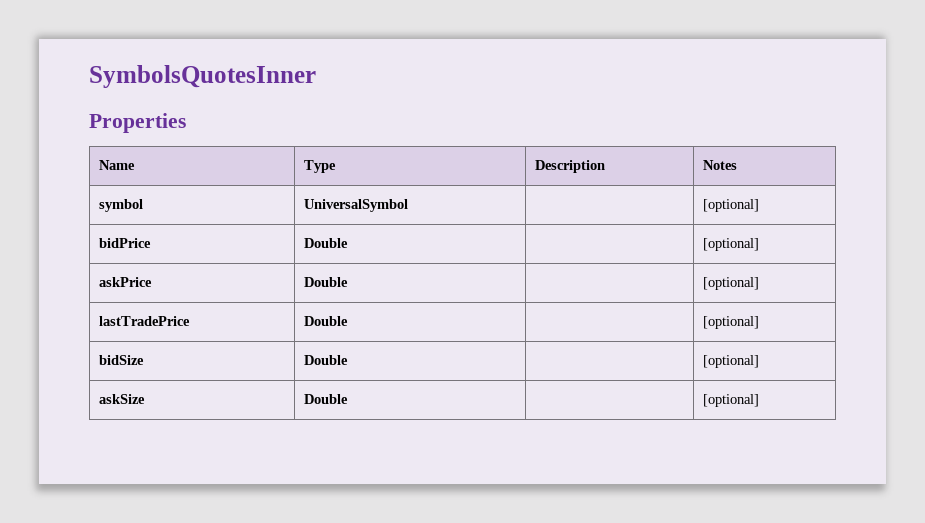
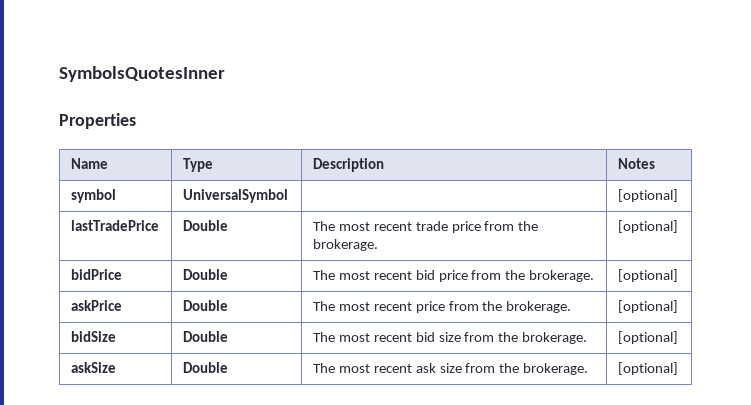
- bidPrice | Double | | [optional]
- askPrice | Double | | [optional]
- lastTradePrice | Double | | [optional]
- bidSize | Double | | [optional]
- askSize | Double | | [optional]
+ lastTradePrice | Double | The most recent trade price from the brokerage. | [optional]
+ bidPrice | Double | The most recent bid price from the brokerage. | [optional]
+ askPrice | Double | The most recent price from the brokerage. | [optional]
+ bidSize | Double | The most recent bid size from the brokerage. | [optional]
+ askSize | Double | The most recent ask size from the brokerage. | [optional]

